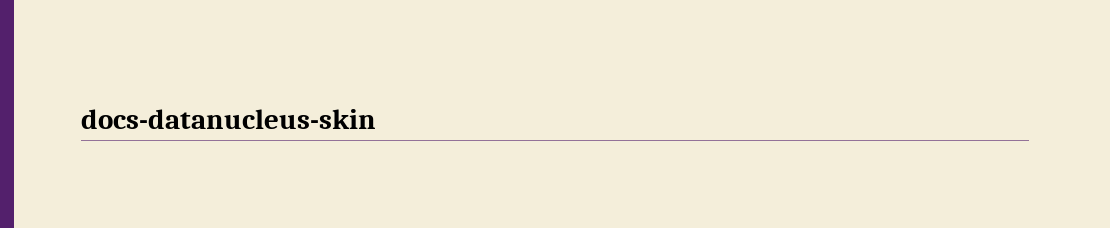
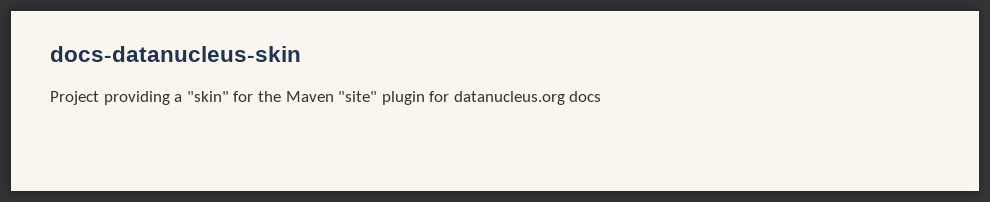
+ Project providing a "skin" for the Maven "site" plugin for datanucleus.org docs

